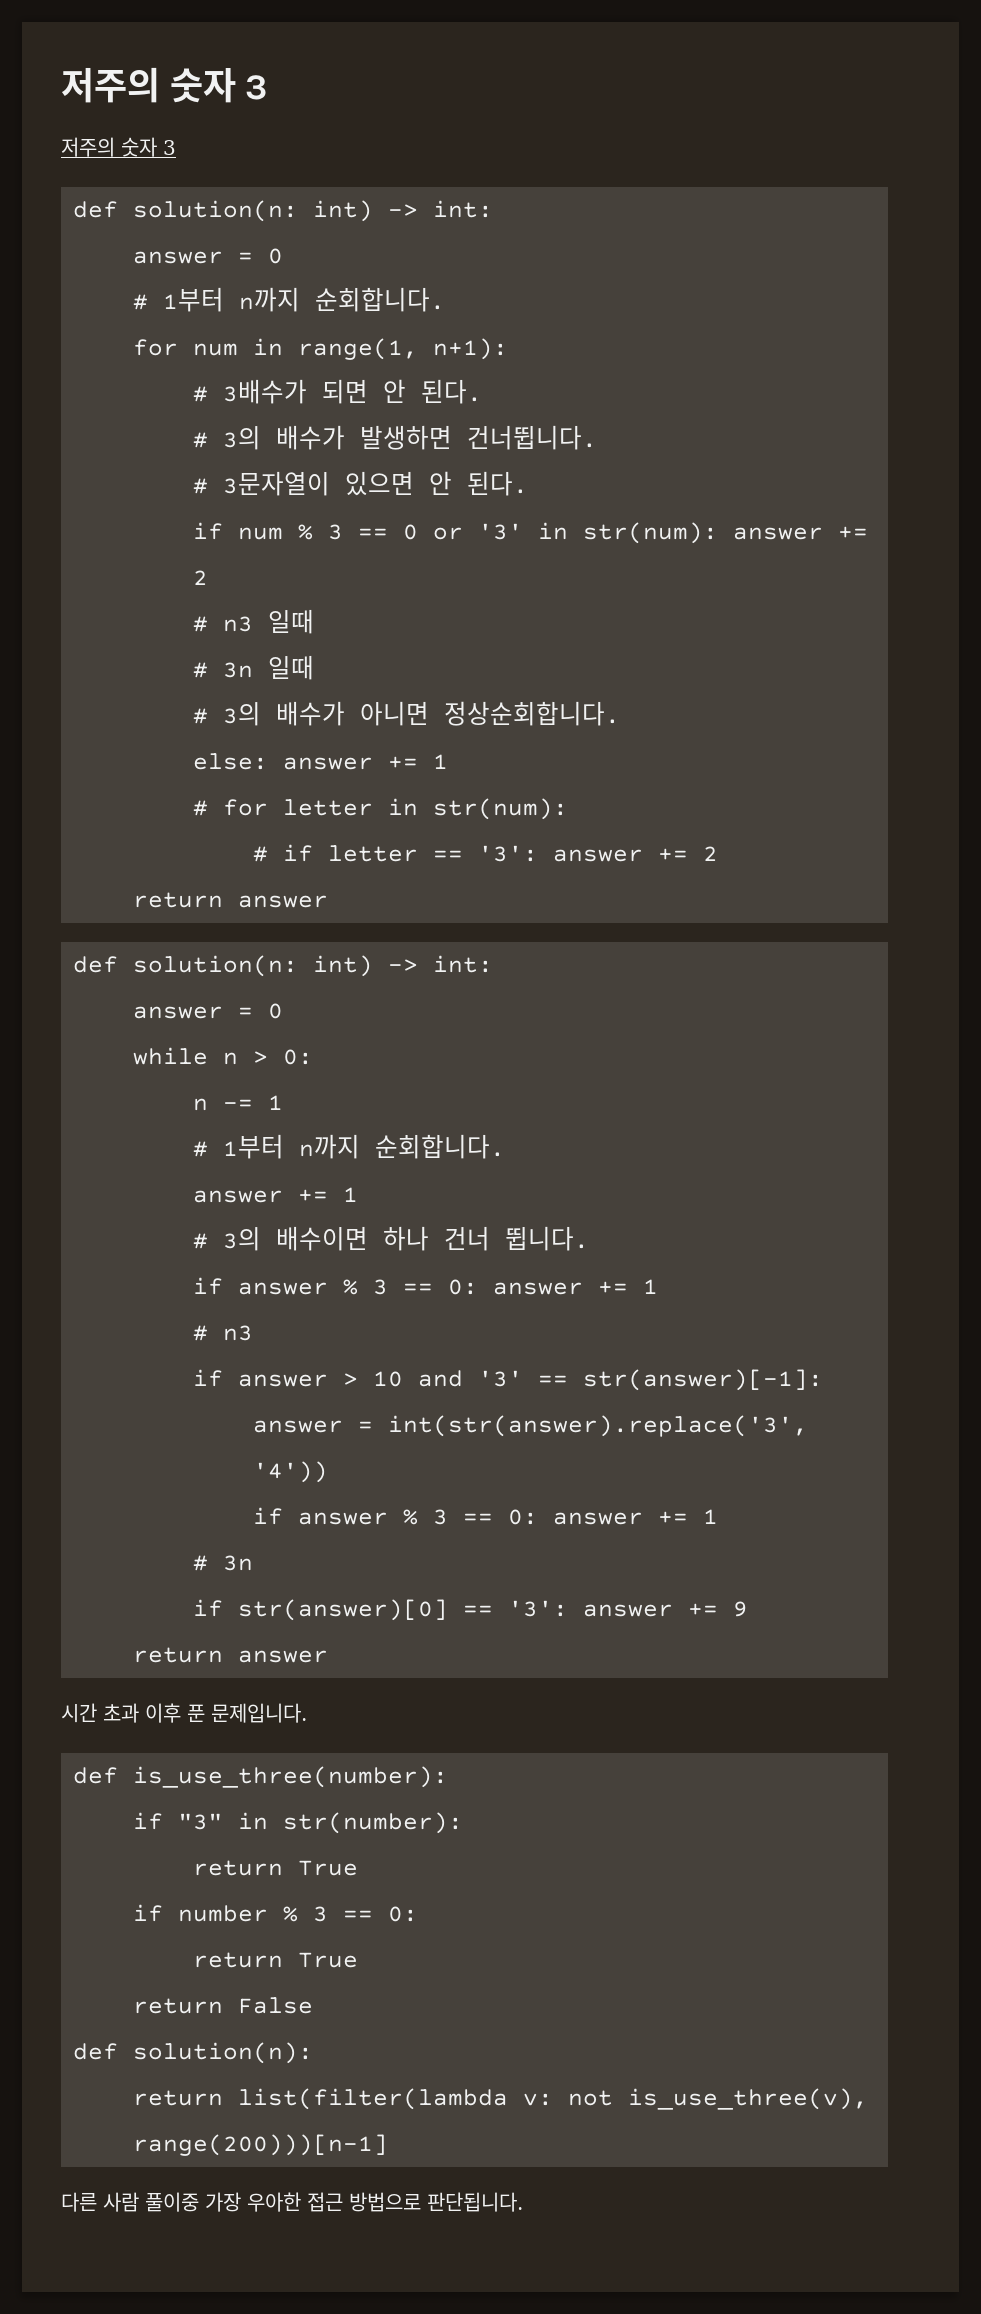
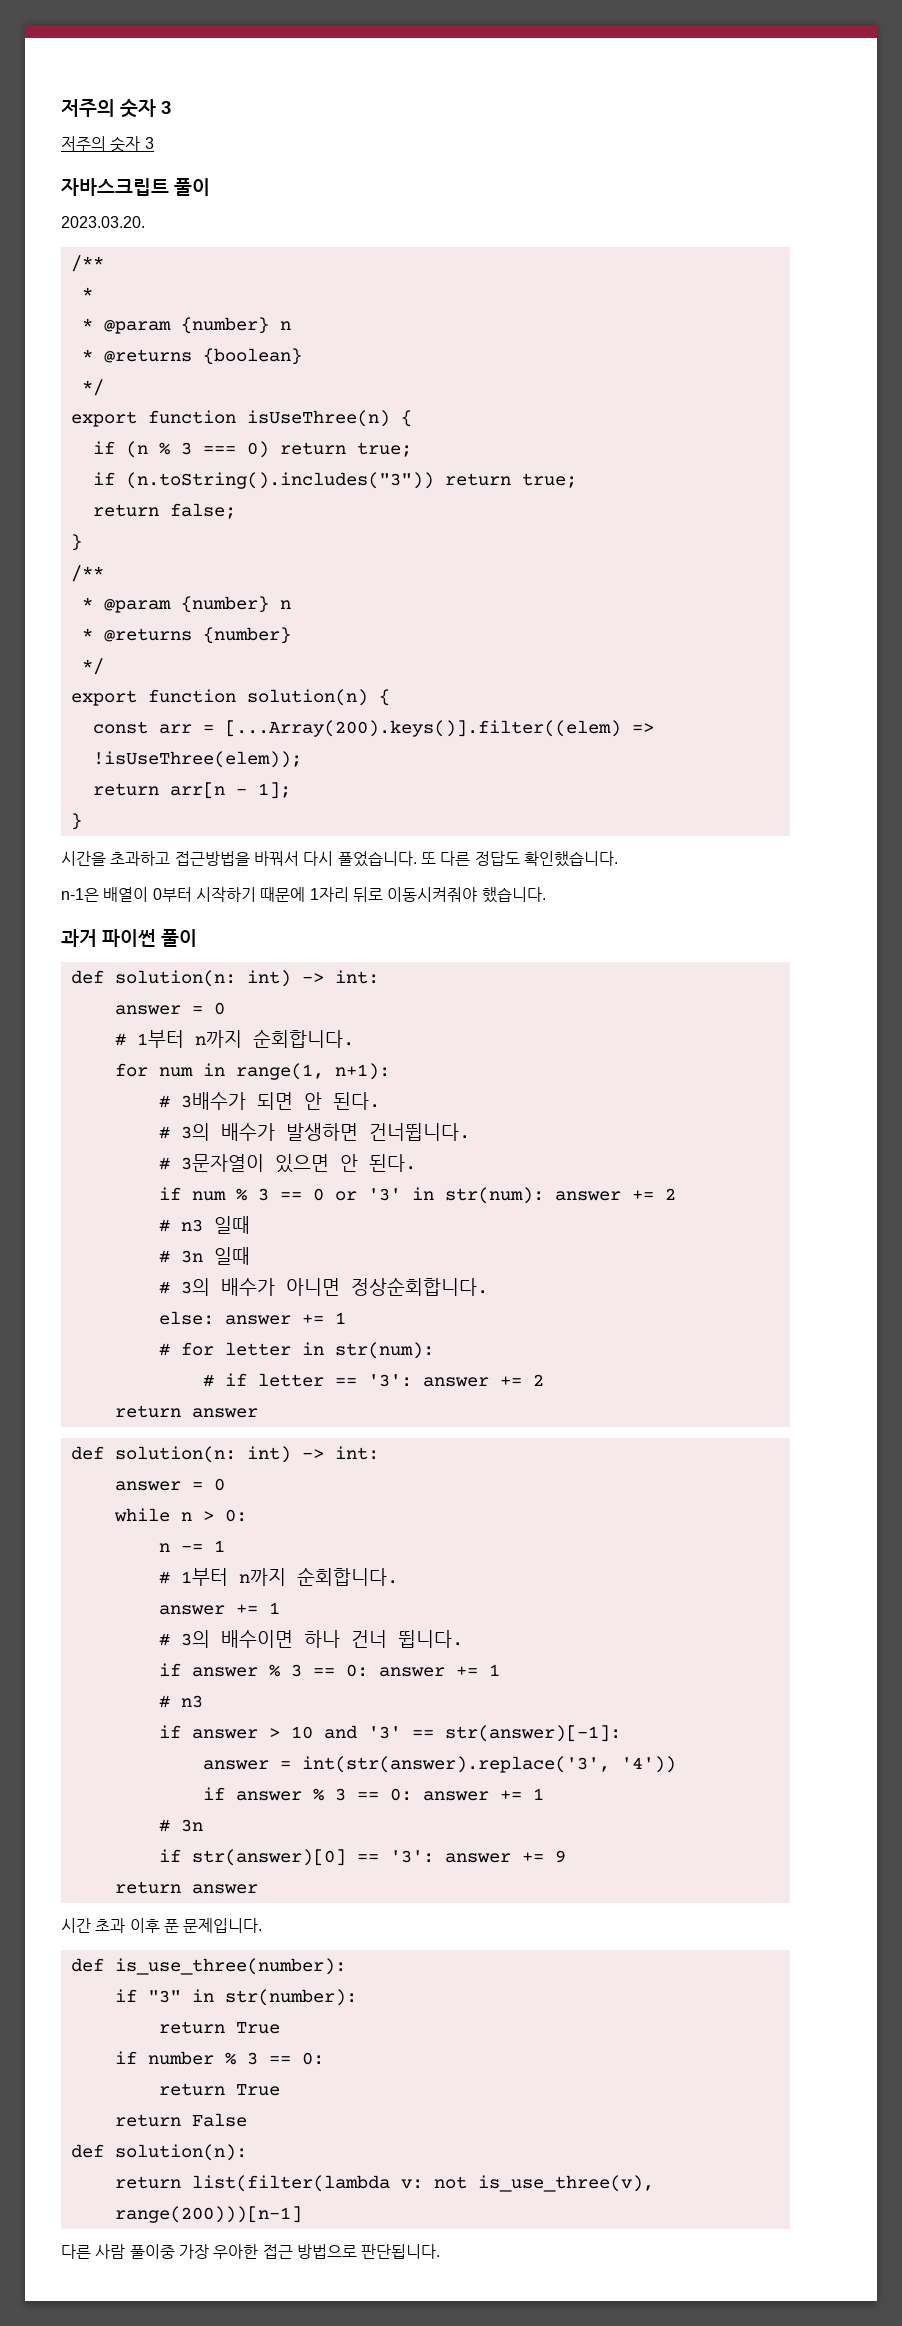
+ 자바스크립트 풀이
+ 2023.03.20.
+ /**
+ *
+ * @param {number} n
+ * @returns {boolean}
+ */
+ export function isUseThree(n) {
+ if (n % 3 === 0) return true;
+ if (n.toString().includes("3")) return true;
+ return false;
+ }
+ /**
+ * @param {number} n
+ * @returns {number}
+ */
+ export function solution(n) {
+ const arr = [...Array(200).keys()].filter((elem) => !isUseThree(elem));
+ return arr[n - 1];
+ }
+ 시간을 초과하고 접근방법을 바꿔서 다시 풀었습니다. 또 다른 정답도 확인했습니다.
+ n-1은 배열이 0부터 시작하기 때문에 1자리 뒤로 이동시켜줘야 했습니다.
+ 과거 파이썬 풀이

